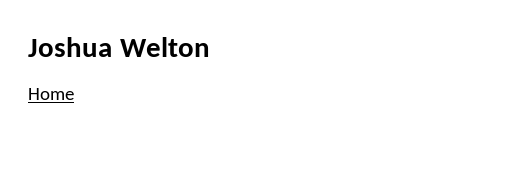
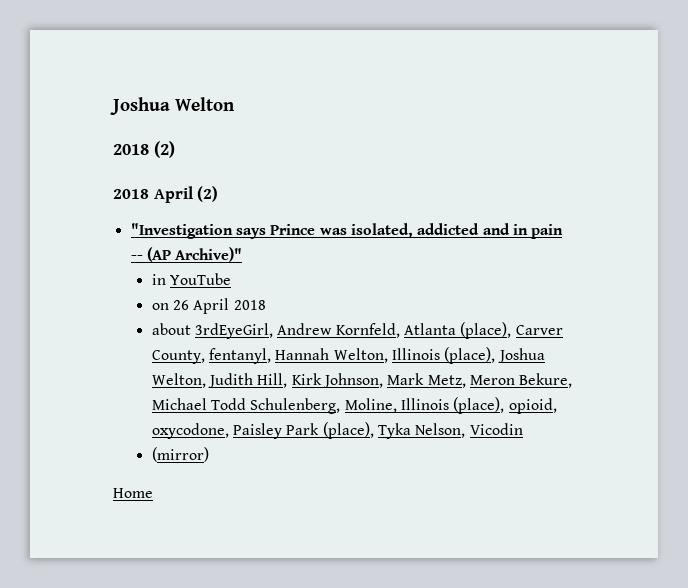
+ 2018 (2)
+ 2018 April (2)
+ "Investigation says Prince was isolated, addicted and in pain -- (AP Archive)"
+ in YouTube
+ on 26 April 2018
+ about 3rdEyeGirl, Andrew Kornfeld, Atlanta (place), Carver County, fentanyl, Hannah Welton, Illinois (place), Joshua Welton, Judith Hill, Kirk Johnson, Mark Metz, Meron Bekure, Michael Todd Schulenberg, Moline, Illinois (place), opioid, oxycodone, Paisley Park (place), Tyka Nelson, Vicodin
+ (mirror)

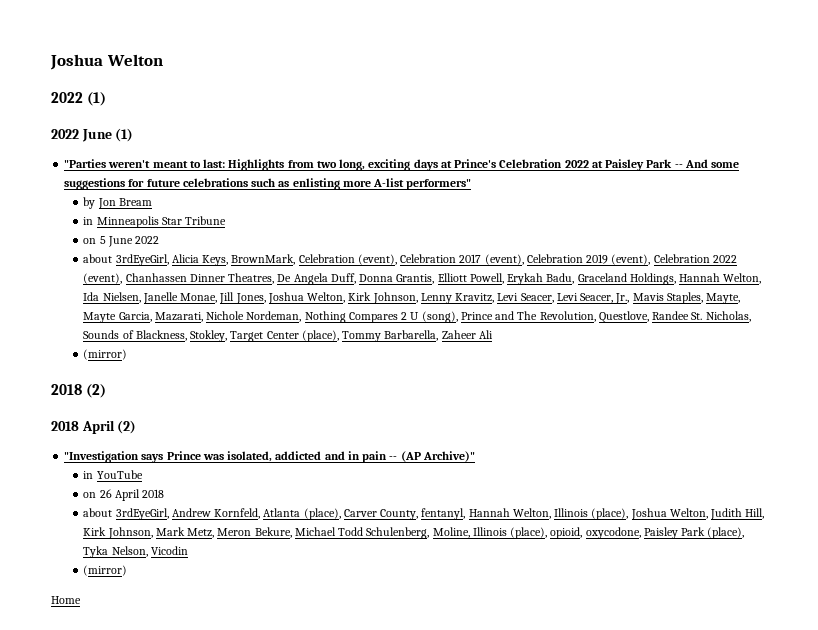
+ 2022 (1)
+ 2022 June (1)
+ "Parties weren't meant to last: Highlights from two long, exciting days at Prince's Celebration 2022 at Paisley Park -- And some suggestions for future celebrations such as enlisting more A-list performers"
+ by Jon Bream
+ in Minneapolis Star Tribune
+ on 5 June 2022
+ about 3rdEyeGirl, Alicia Keys, BrownMark, Celebration (event), Celebration 2017 (event), Celebration 2019 (event), Celebration 2022 (event), Chanhassen Dinner Theatres, De Angela Duff, Donna Grantis, Elliott Powell, Erykah Badu, Graceland Holdings, Hannah Welton, Ida Nielsen, Janelle Monae, Jill Jones, Joshua Welton, Kirk Johnson, Lenny Kravitz, Levi Seacer, Levi Seacer, Jr., Mavis Staples, Mayte, Mayte Garcia, Mazarati, Nichole Nordeman, Nothing Compares 2 U (song), Prince and The Revolution, Questlove, Randee St. Nicholas, Sounds of Blackness, Stokley, Target Center (place), Tommy Barbarella, Zaheer Ali
+ (mirror)

